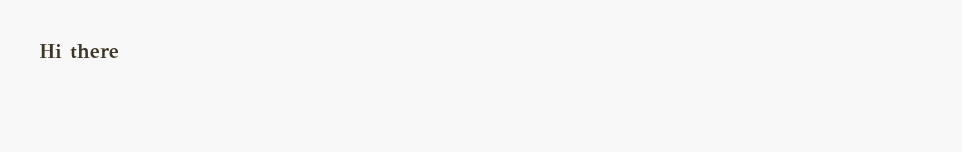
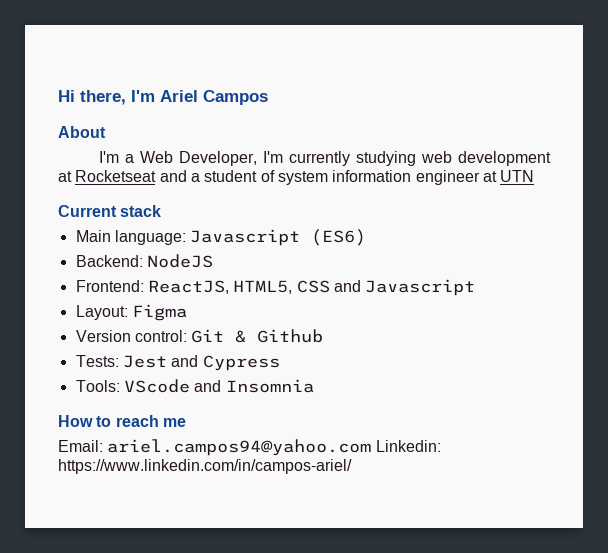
- Hi there
+ Hi there, I'm Ariel Campos
+ About
+ I'm a Web Developer, I'm currently studying web development at Rocketseat and a student of system information engineer at UTN
+ Current stack
+ Main language: Javascript (ES6)
+ Backend: NodeJS
+ Frontend: ReactJS, HTML5, CSS and Javascript
+ Layout: Figma
+ Version control: Git & Github
+ Tests: Jest and Cypress
+ Tools: VScode and Insomnia
+ How to reach me
+ Email: ariel.campos94@yahoo.com Linkedin: https://www.linkedin.com/in/campos-ariel/

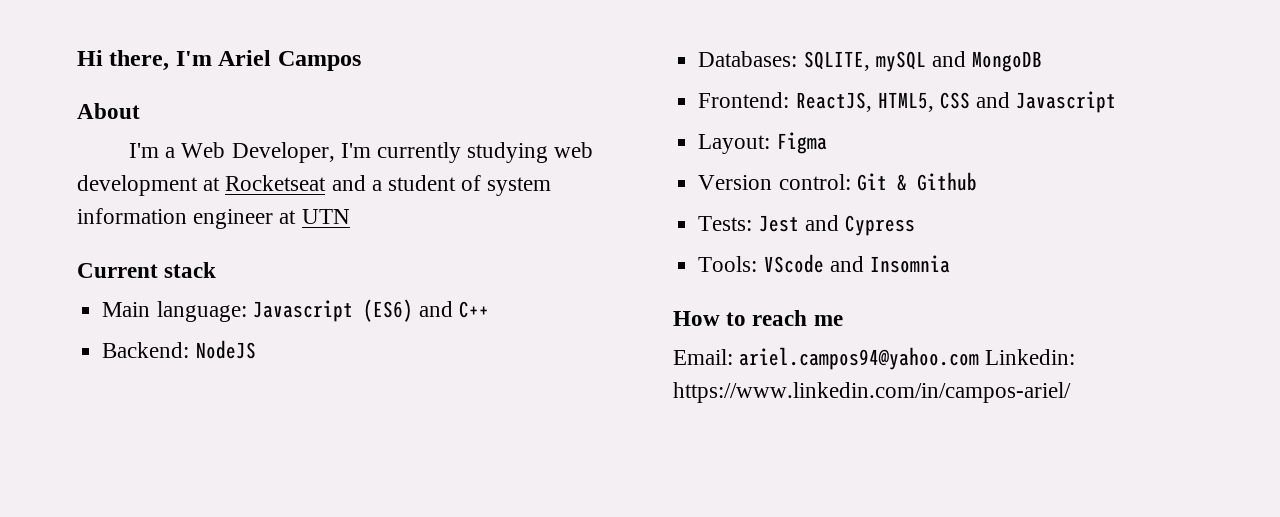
- Main language: Javascript (ES6)
+ Main language: Javascript (ES6) and C++
+ Databases: SQLITE, mySQL and MongoDB

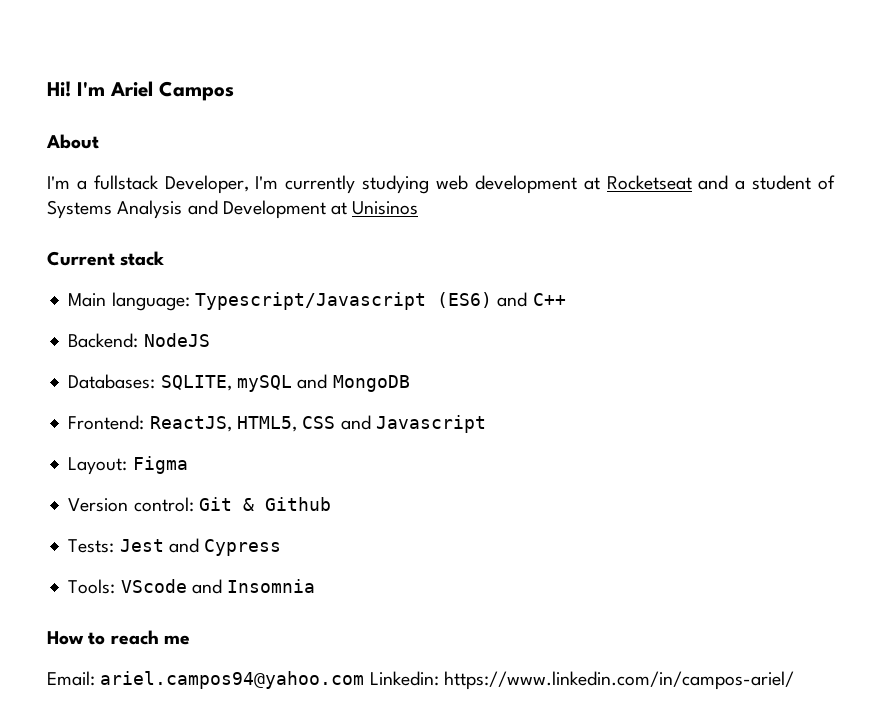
- Hi there, I'm Ariel Campos
+ Hi! I'm Ariel Campos
- I'm a Web Developer, I'm currently studying web development at Rocketseat and a student of system information engineer at UTN
+ I'm a fullstack Developer, I'm currently studying web development at Rocketseat and a student of Systems Analysis and Development at Unisinos
- Main language: Javascript (ES6) and C++
+ Main language: Typescript/Javascript (ES6) and C++

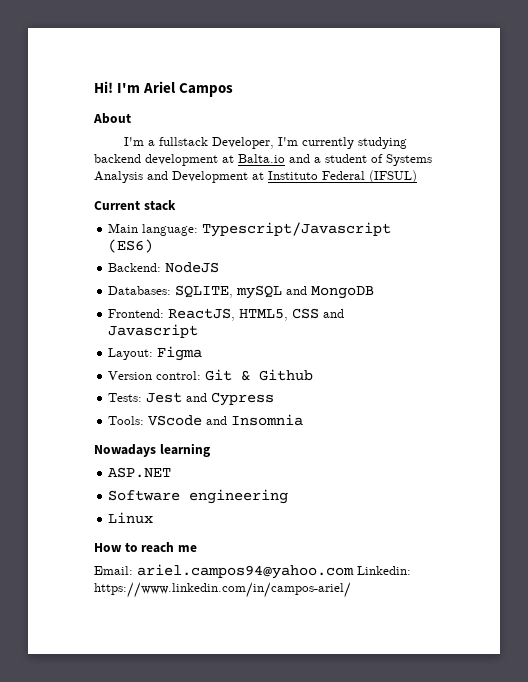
- I'm a fullstack Developer, I'm currently studying web development at Rocketseat and a student of Systems Analysis and Development at Unisinos
+ I'm a fullstack Developer, I'm currently studying backend development at Balta.io and a student of Systems Analysis and Development at Instituto Federal (IFSUL)
- Main language: Typescript/Javascript (ES6) and C++
+ Main language: Typescript/Javascript (ES6)
+ Nowadays learning
+ ASP.NET
+ Software engineering
+ Linux

